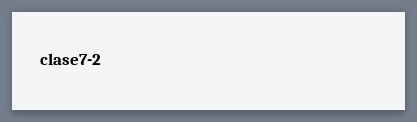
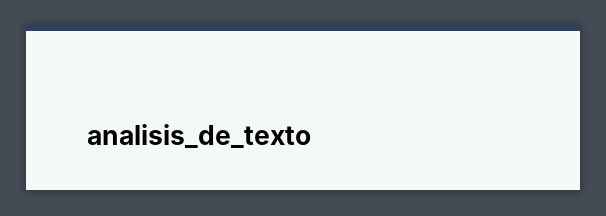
- clase7-2
+ analisis_de_texto

